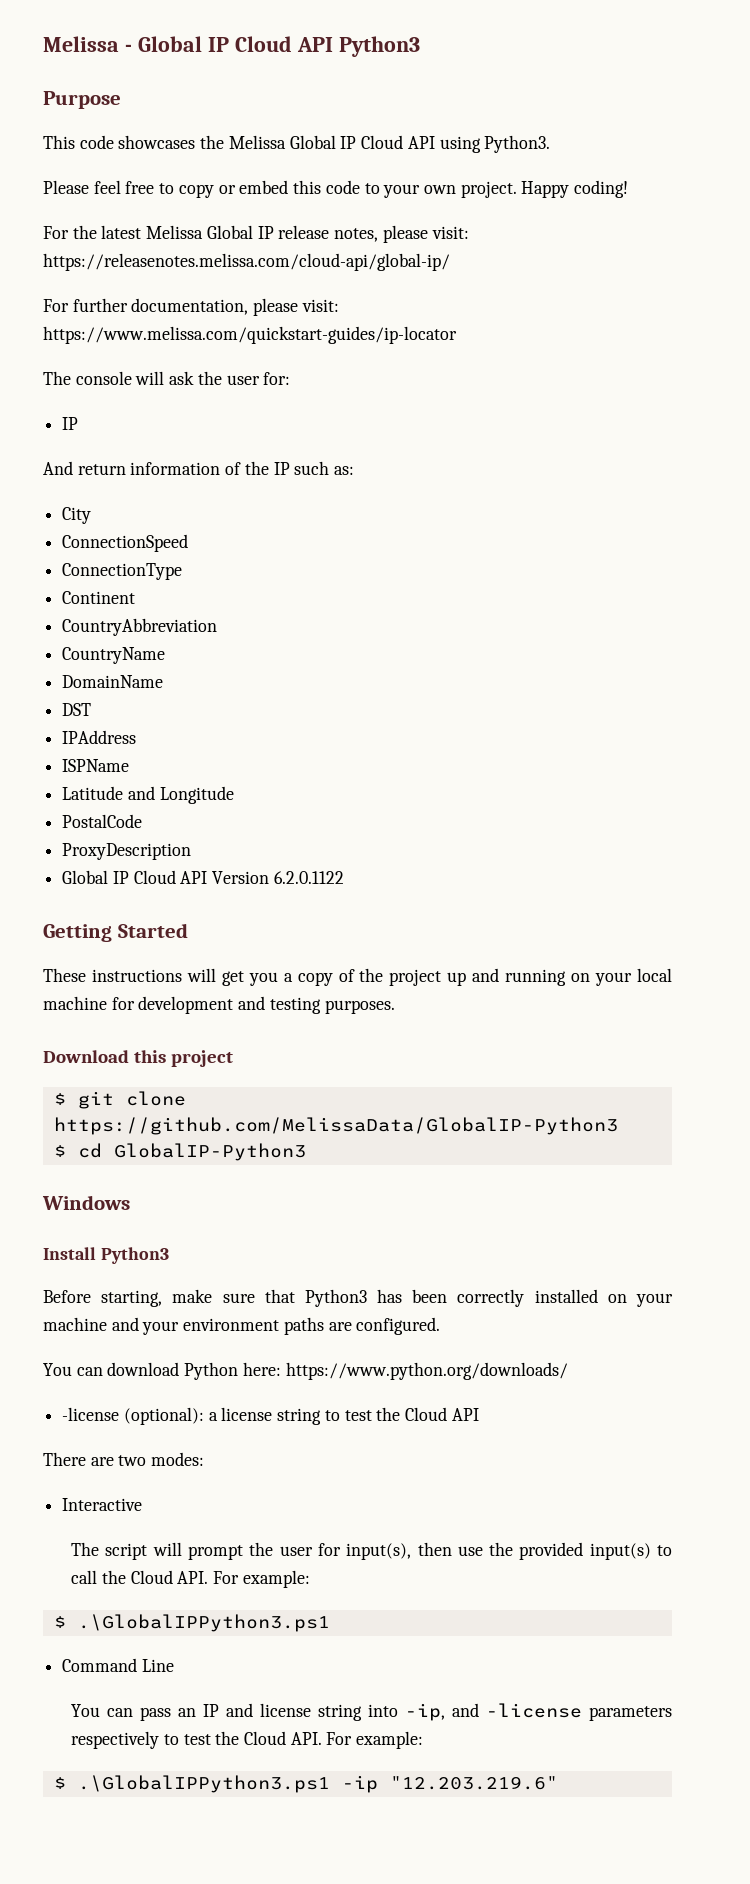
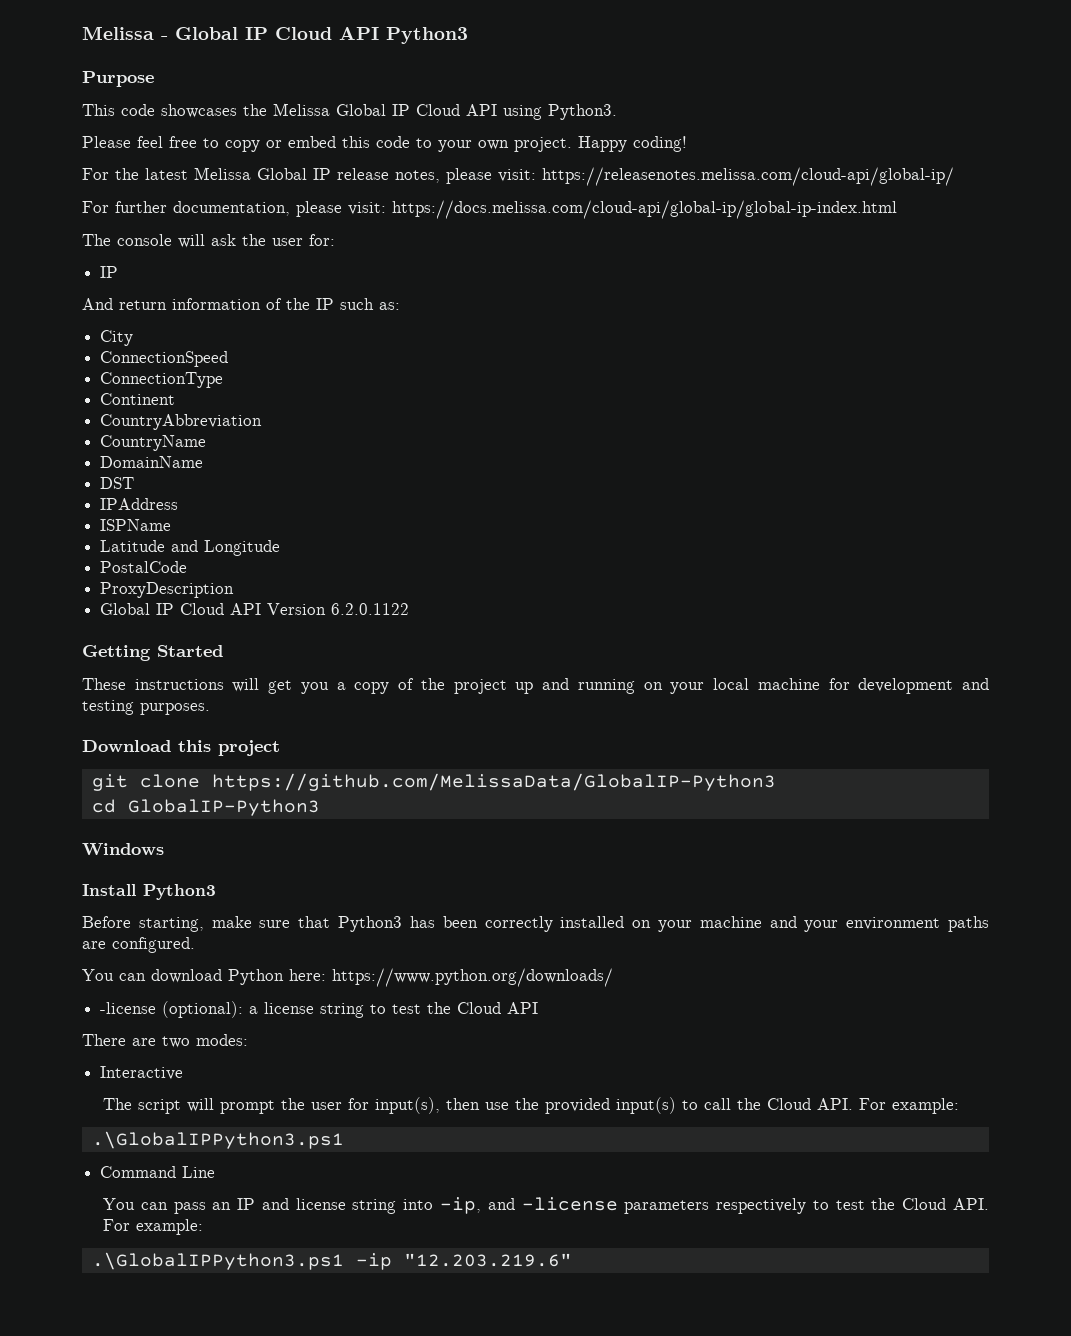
- For further documentation, please visit: https://www.melissa.com/quickstart-guides/ip-locator
+ For further documentation, please visit: https://docs.melissa.com/cloud-api/global-ip/global-ip-index.html
- $ git clone https://github.com/MelissaData/GlobalIP-Python3
+ git clone https://github.com/MelissaData/GlobalIP-Python3
- $ cd GlobalIP-Python3
+ cd GlobalIP-Python3
  The script will prompt the user for input(s), then use the provided input(s) to call the Cloud API. For example:
- $ .\GlobalIPPython3.ps1
+ .\GlobalIPPython3.ps1
- $ .\GlobalIPPython3.ps1 -ip "12.203.219.6"
+ .\GlobalIPPython3.ps1 -ip "12.203.219.6"

